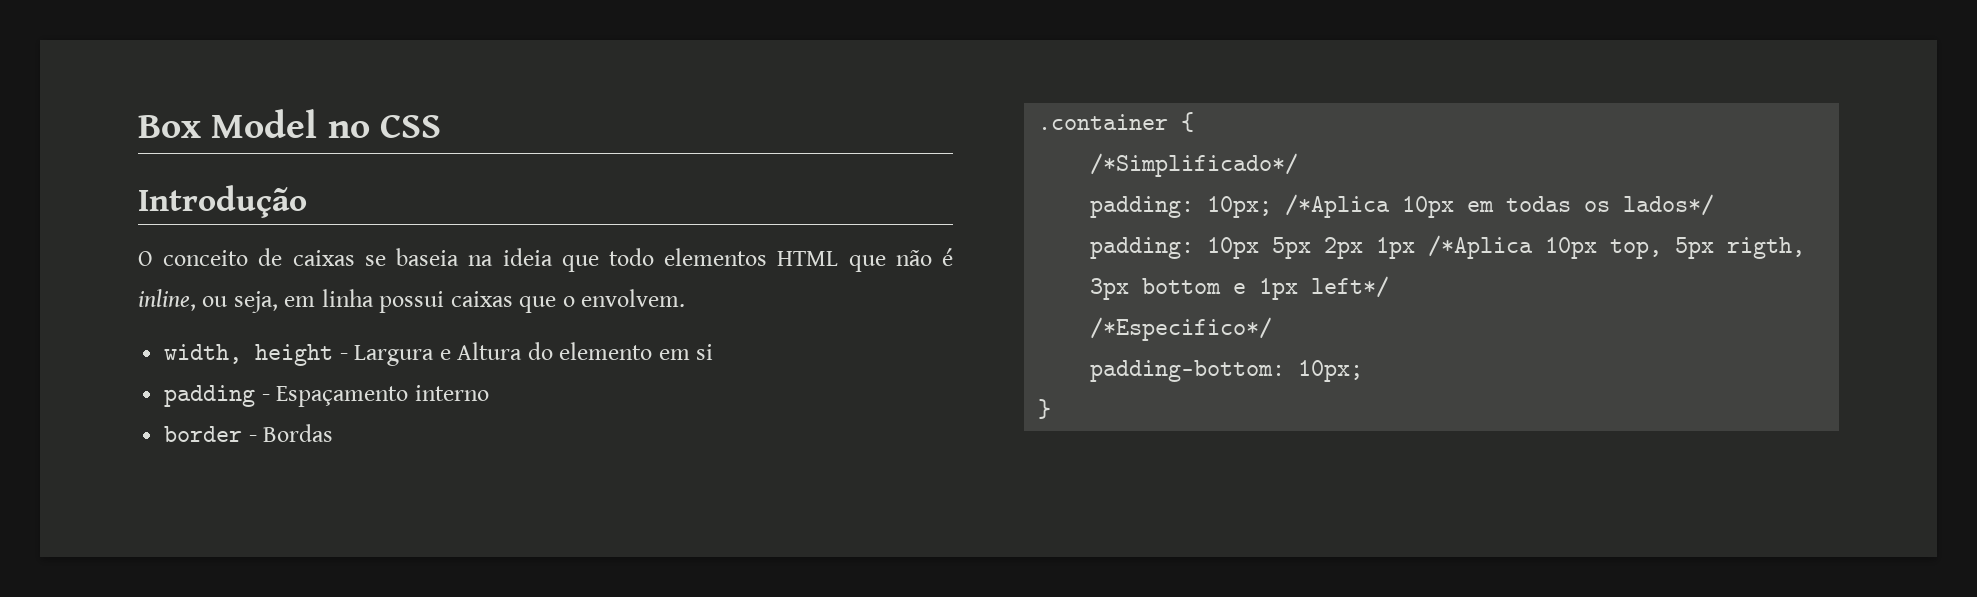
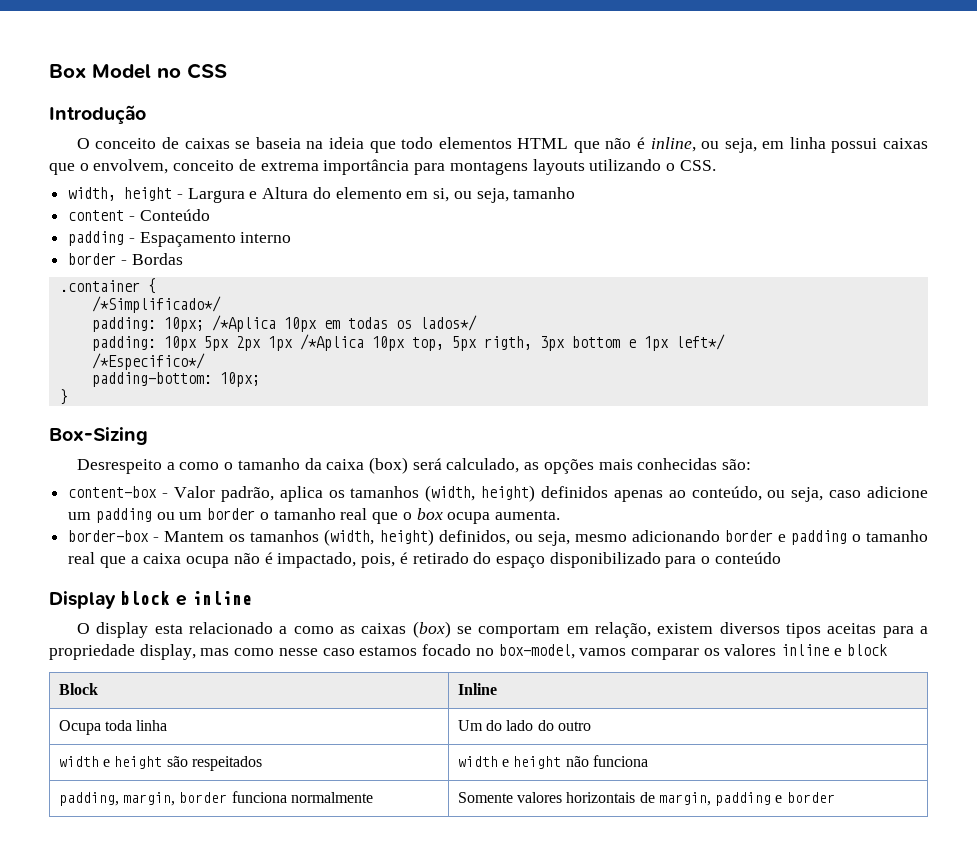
- O conceito de caixas se baseia na ideia que todo elementos HTML que não é inline, ou seja, em linha possui caixas que o envolvem.
+ O conceito de caixas se baseia na ideia que todo elementos HTML que não é inline, ou seja, em linha possui caixas que o envolvem, conceito de extrema importância para montagens layouts utilizando o CSS.
- width, height - Largura e Altura do elemento em si
+ width, height - Largura e Altura do elemento em si, ou seja, tamanho
+ content - Conteúdo
+ Box-Sizing
+ Desrespeito a como o tamanho da caixa (box) será calculado, as opções mais conhecidas são:
+ content-box - Valor padrão, aplica os tamanhos (width, height) definidos apenas ao conteúdo, ou seja, caso adicione um padding ou um border o tamanho real que o box ocupa aumenta.
+ border-box - Mantem os tamanhos (width, height) definidos, ou seja, mesmo adicionando border e padding o tamanho real que a caixa ocupa não é impactado, pois, é retirado do espaço disponibilizado para o conteúdo
+ Display block e inline
+ O display esta relacionado a como as caixas (box) se comportam em relação, existem diversos tipos aceitas para a propriedade display, mas como nesse caso estamos focado no box-model, vamos comparar os valores inline e block
+ Block | Inline
+ Ocupa toda linha | Um do lado do outro
+ width e height são respeitados | width e height não funciona
+ padding, margin, border funciona normalmente | Somente valores horizontais de margin, padding e border

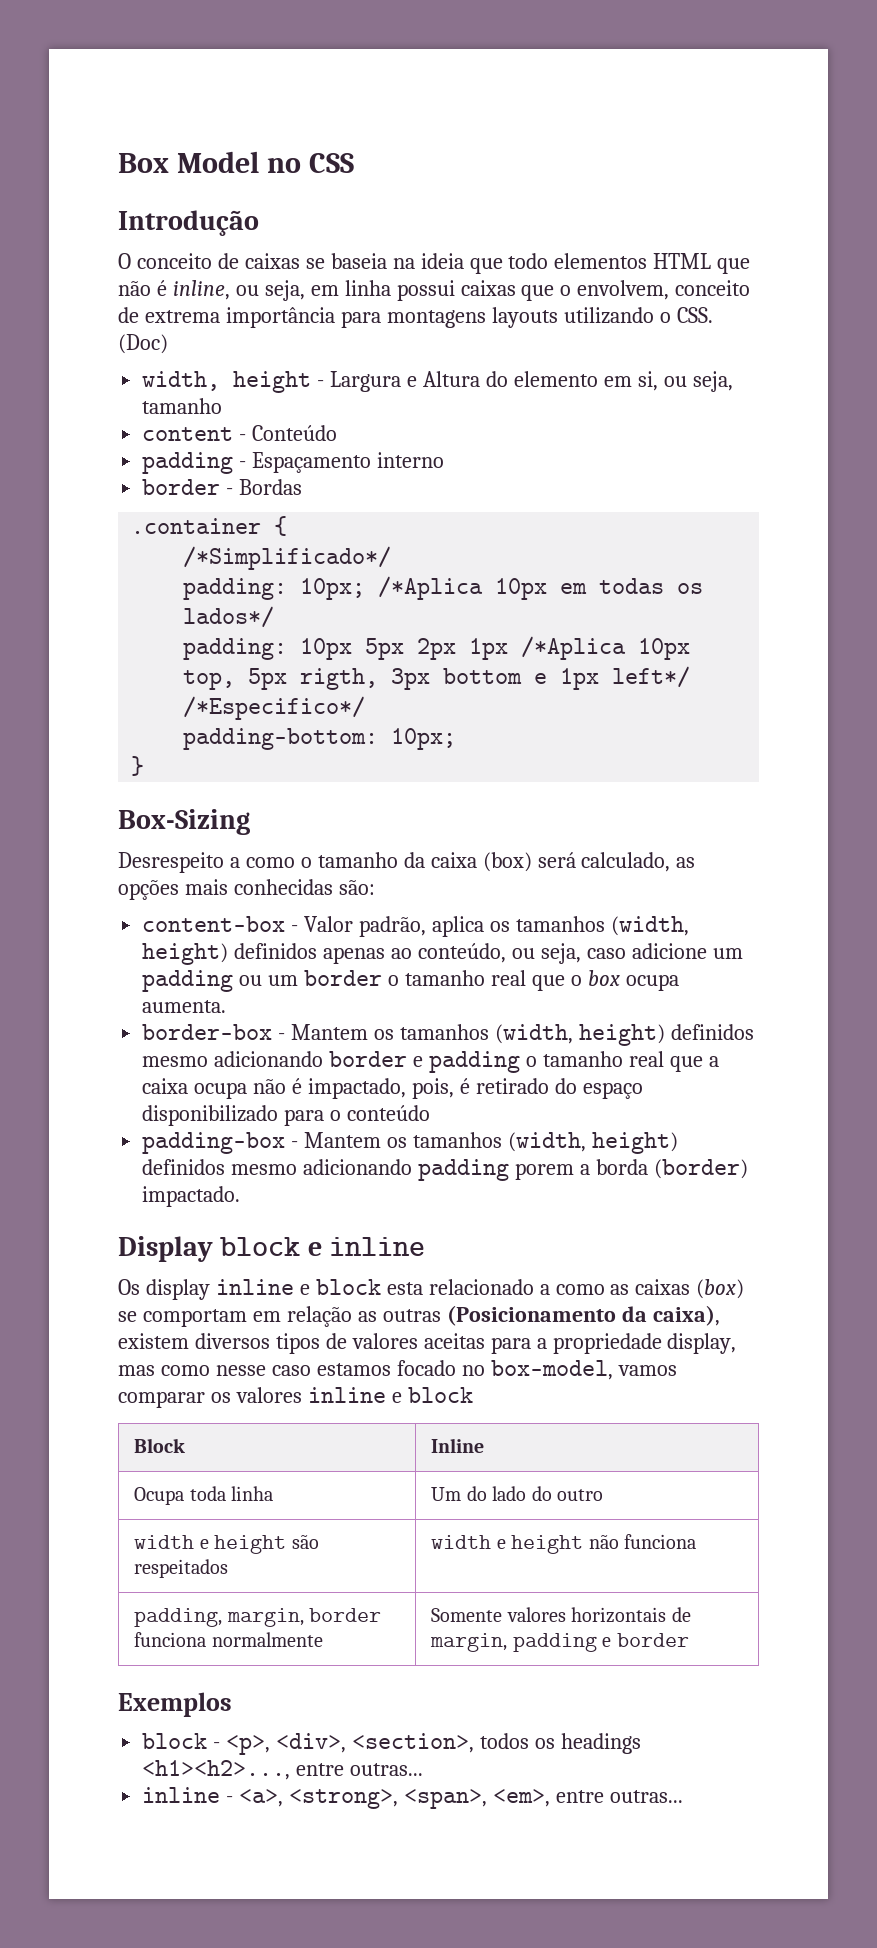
- O conceito de caixas se baseia na ideia que todo elementos HTML que não é inline, ou seja, em linha possui caixas que o envolvem, conceito de extrema importância para montagens layouts utilizando o CSS.
+ O conceito de caixas se baseia na ideia que todo elementos HTML que não é inline, ou seja, em linha possui caixas que o envolvem, conceito de extrema importância para montagens layouts utilizando o CSS. (Doc)
- border-box - Mantem os tamanhos (width, height) definidos, ou seja, mesmo adicionando border e padding o tamanho real que a caixa ocupa não é impactado, pois, é retirado do espaço disponibilizado para o conteúdo
+ border-box - Mantem os tamanhos (width, height) definidos mesmo adicionando border e padding o tamanho real que a caixa ocupa não é impactado, pois, é retirado do espaço disponibilizado para o conteúdo
+ padding-box - Mantem os tamanhos (width, height) definidos mesmo adicionando padding porem a borda (border) impactado.
- O display esta relacionado a como as caixas (box) se comportam em relação, existem diversos tipos aceitas para a propriedade display, mas como nesse caso estamos focado no box-model, vamos comparar os valores inline e block
+ Os display inline e block esta relacionado a como as caixas (box) se comportam em relação as outras (Posicionamento da caixa), existem diversos tipos de valores aceitas para a propriedade display, mas como nesse caso estamos focado no box-model, vamos comparar os valores inline e block
+ Exemplos
+ block - <p>, <div>, <section>, todos os headings <h1><h2>..., entre outras...
+ inline - <a>, <strong>, <span>, <em>, entre outras...

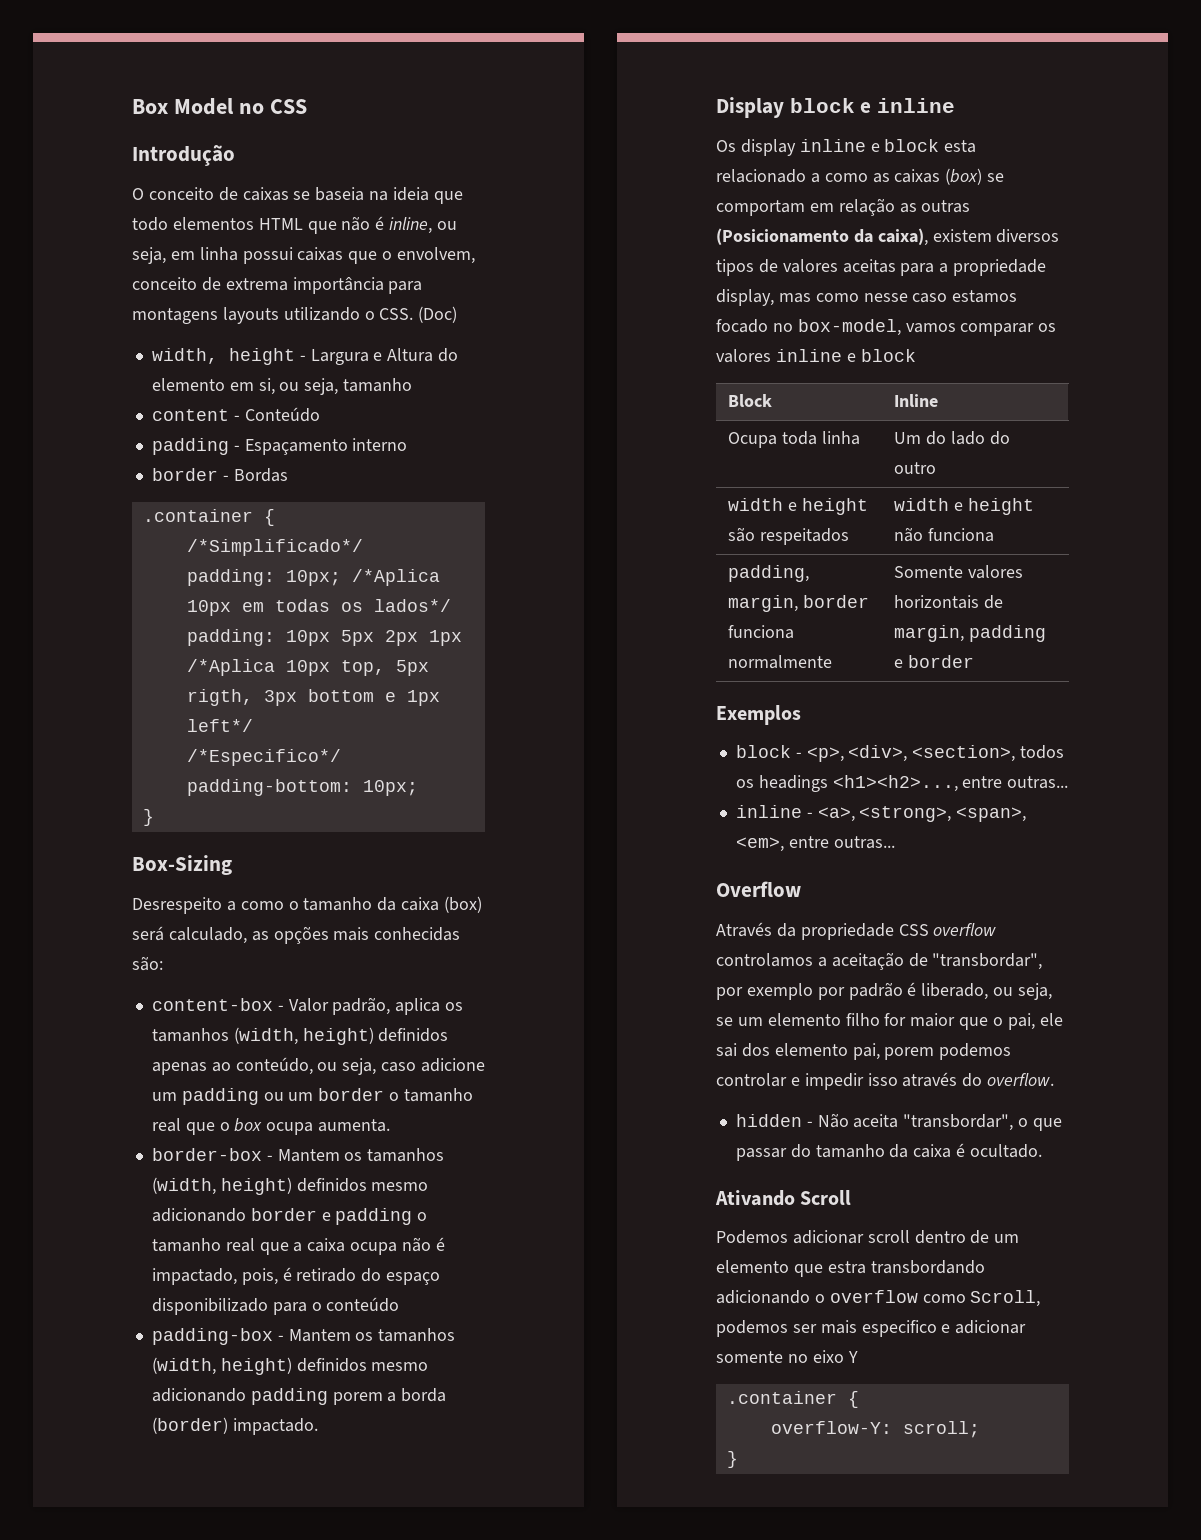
+ Overflow
+ Através da propriedade CSS overflow controlamos a aceitação de "transbordar", por exemplo por padrão é liberado, ou seja, se um elemento filho for maior que o pai, ele sai dos elemento pai, porem podemos controlar e impedir isso através do overflow.
+ hidden - Não aceita "transbordar", o que passar do tamanho da caixa é ocultado.
+ Ativando Scroll
+ Podemos adicionar scroll dentro de um elemento que estra transbordando adicionando o overflow como Scroll, podemos ser mais especifico e adicionar somente no eixo Y
+ .container {
+ overflow-Y: scroll;
+ }

